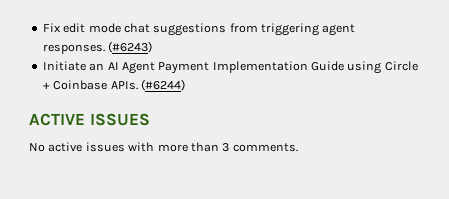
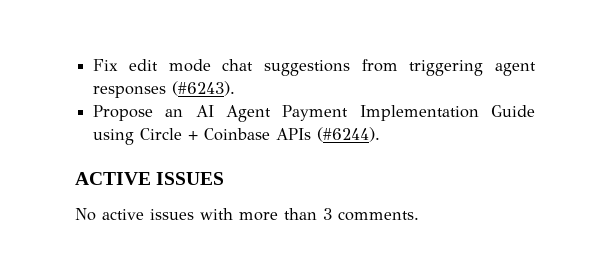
- Fix edit mode chat suggestions from triggering agent responses. (#6243)
- Initiate an AI Agent Payment Implementation Guide using Circle + Coinbase APIs. (#6244)
+ Fix edit mode chat suggestions from triggering agent responses (#6243).
+ Propose an AI Agent Payment Implementation Guide using Circle + Coinbase APIs (#6244).

